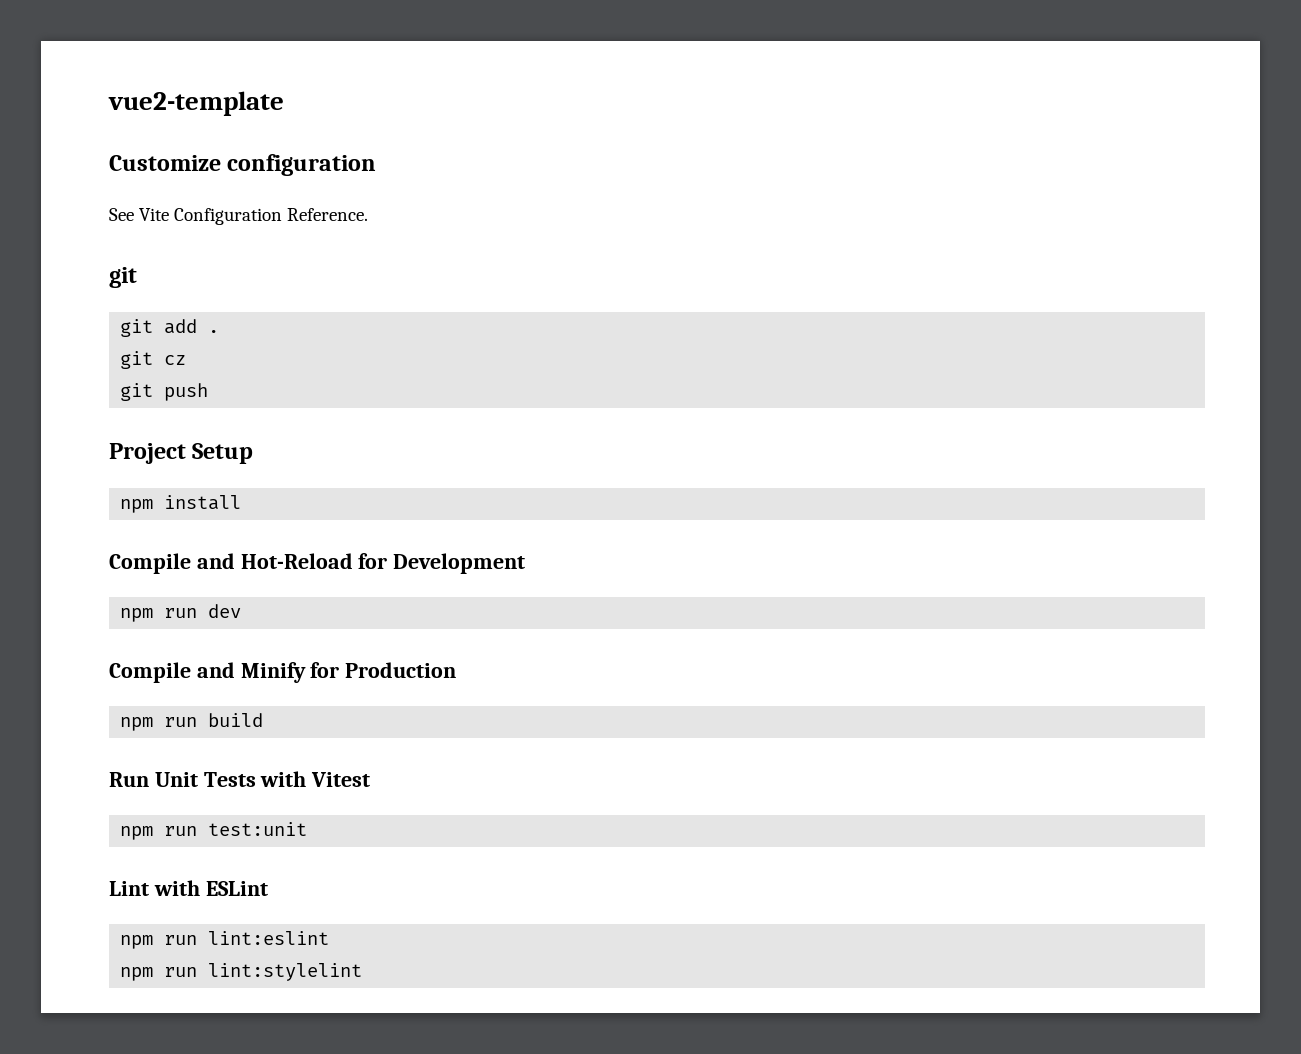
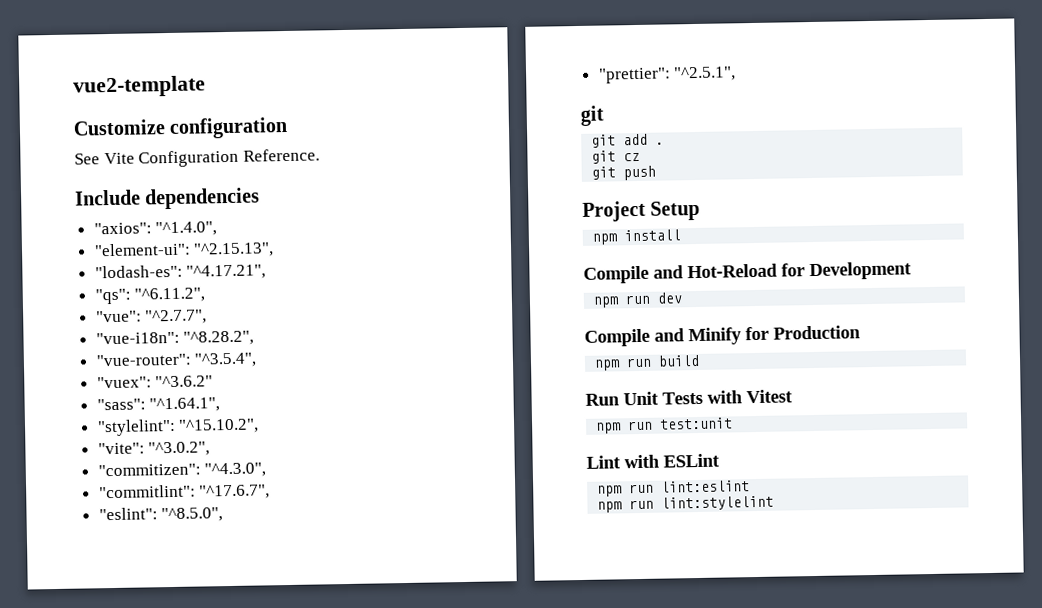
+ Include dependencies
+ "axios": "^1.4.0",
+ "element-ui": "^2.15.13",
+ "lodash-es": "^4.17.21",
+ "qs": "^6.11.2",
+ "vue": "^2.7.7",
+ "vue-i18n": "^8.28.2",
+ "vue-router": "^3.5.4",
+ "vuex": "^3.6.2"
+ "sass": "^1.64.1",
+ "stylelint": "^15.10.2",
+ "vite": "^3.0.2",
+ "commitizen": "^4.3.0",
+ "commitlint": "^17.6.7",
+ "eslint": "^8.5.0",
+ "prettier": "^2.5.1",

